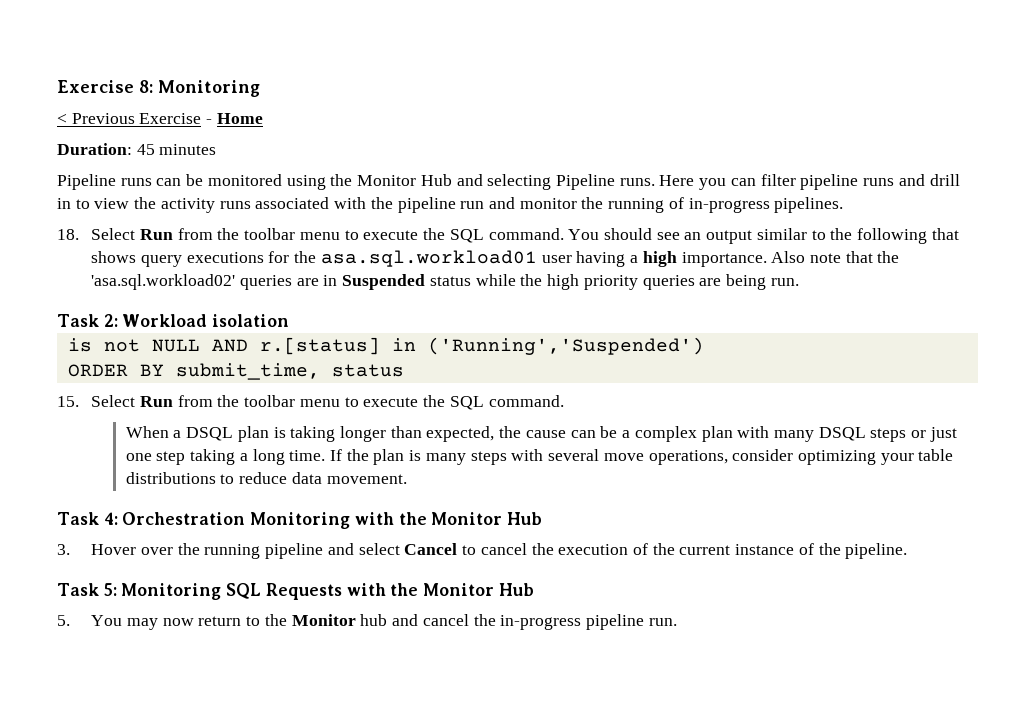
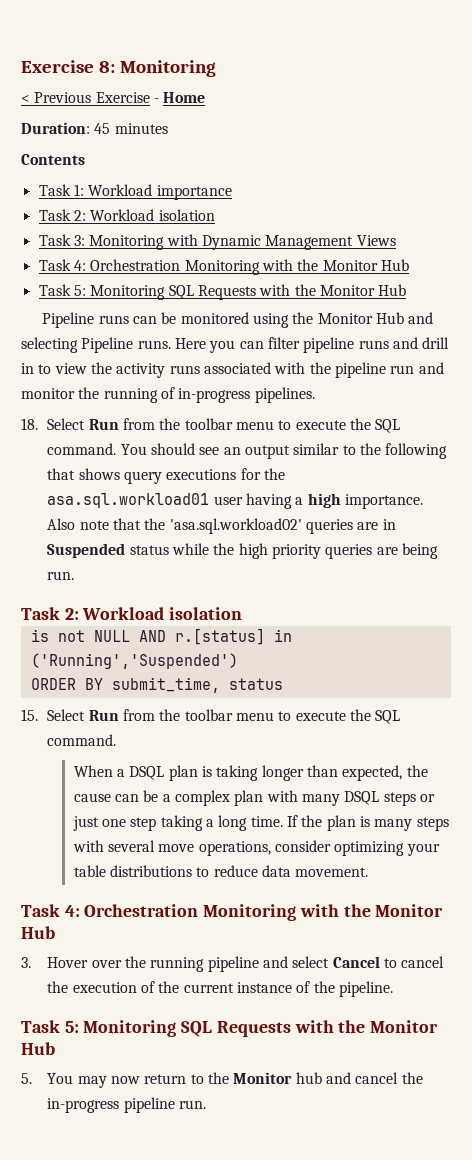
+ Contents
+ Task 1: Workload importance
+ Task 2: Workload isolation
+ Task 3: Monitoring with Dynamic Management Views
+ Task 4: Orchestration Monitoring with the Monitor Hub
+ Task 5: Monitoring SQL Requests with the Monitor Hub

